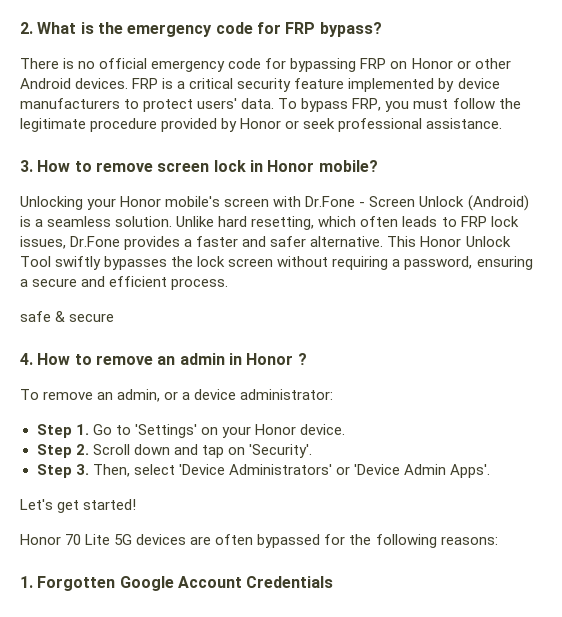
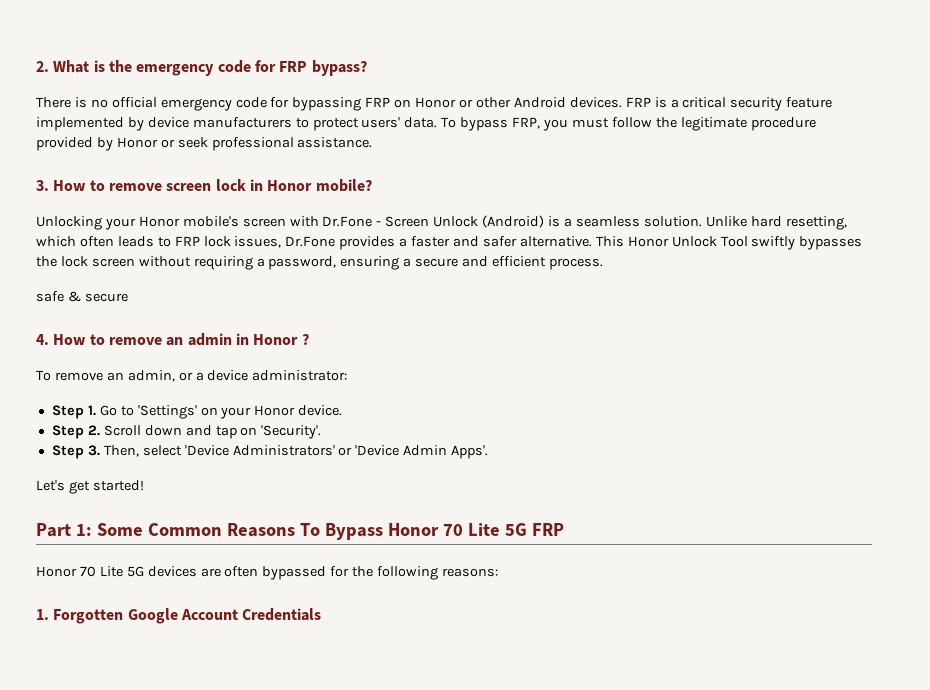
+ Part 1: Some Common Reasons To Bypass Honor 70 Lite 5G FRP

